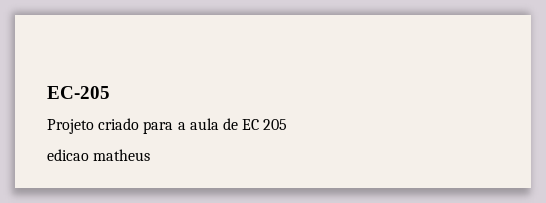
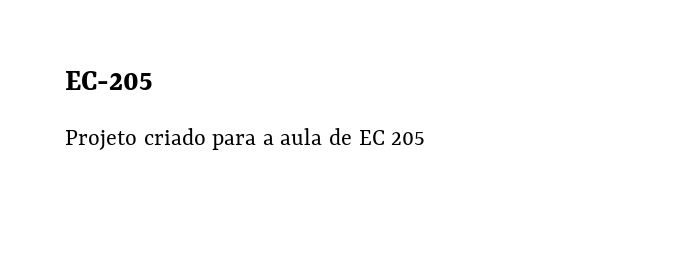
- edicao matheus

